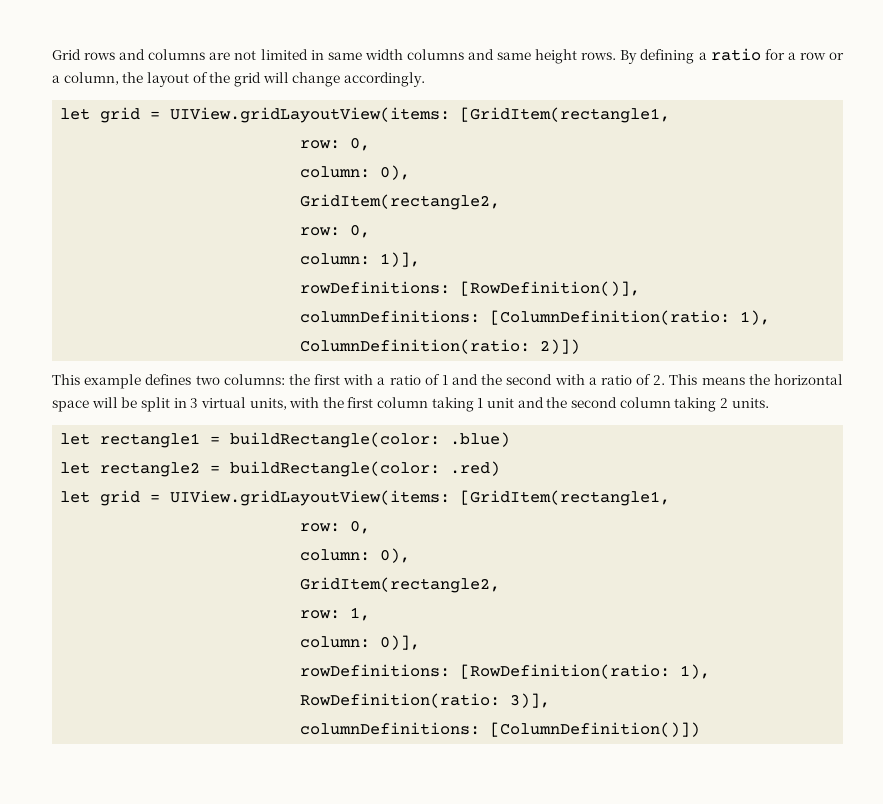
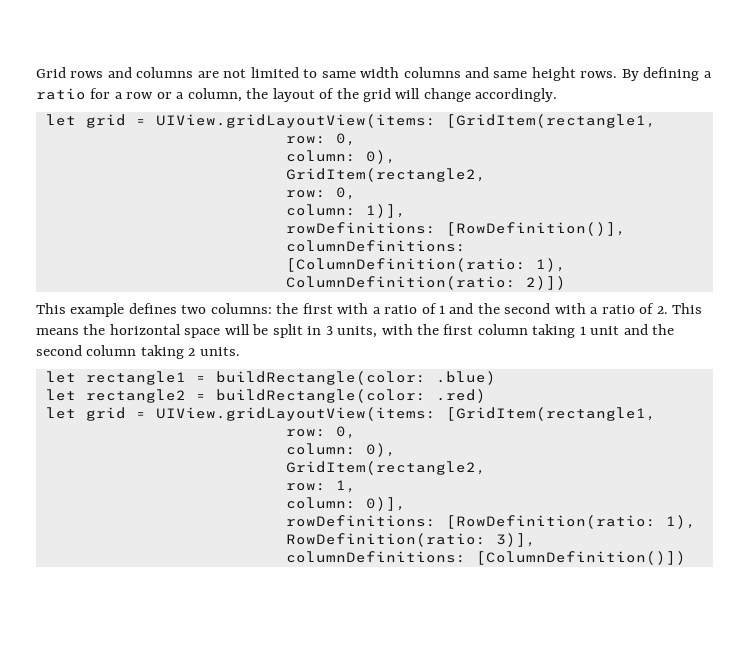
- Grid rows and columns are not limited in same width columns and same height rows.
+ Grid rows and columns are not limited to same width columns and same height rows.
- This example defines two columns: the first with a ratio of 1 and the second with a ratio of 2. This means the horizontal space will be split in 3 virtual units, with the first column taking 1 unit and the second column taking 2 units.
+ This example defines two columns: the first with a ratio of 1 and the second with a ratio of 2. This means the horizontal space will be split in 3 units, with the first column taking 1 unit and the second column taking 2 units.

